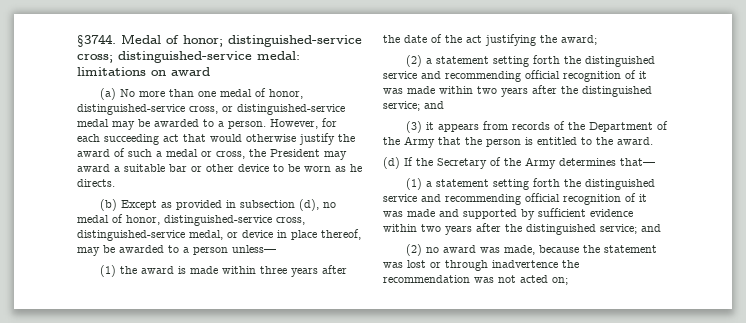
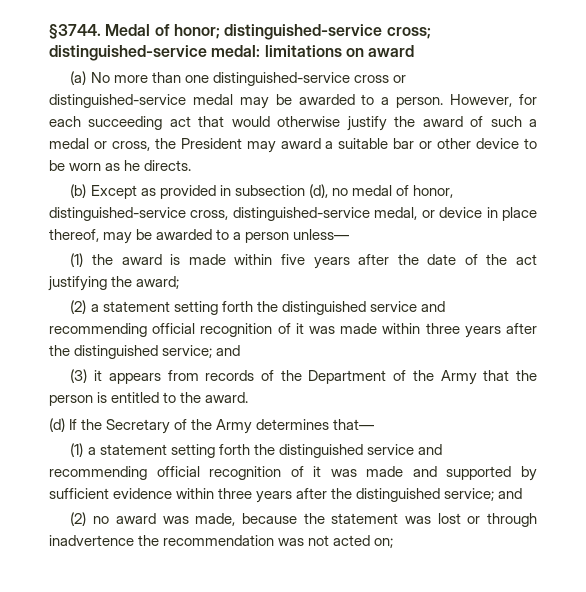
- (a) No more than one medal of honor, distinguished-service cross, or distinguished-service medal may be awarded to a person.
+ (a) No more than one distinguished-service cross or distinguished-service medal may be awarded to a person.
- (1) the award is made within three years after the date of the act justifying the award;
+ (1) the award is made within five years after the date of the act justifying the award;
- (2) a statement setting forth the distinguished service and recommending official recognition of it was made within two years after the distinguished service; and
+ (2) a statement setting forth the distinguished service and recommending official recognition of it was made within three years after the distinguished service; and
- (1) a statement setting forth the distinguished service and recommending official recognition of it was made and supported by sufficient evidence within two years after the distinguished service; and
+ (1) a statement setting forth the distinguished service and recommending official recognition of it was made and supported by sufficient evidence within three years after the distinguished service; and

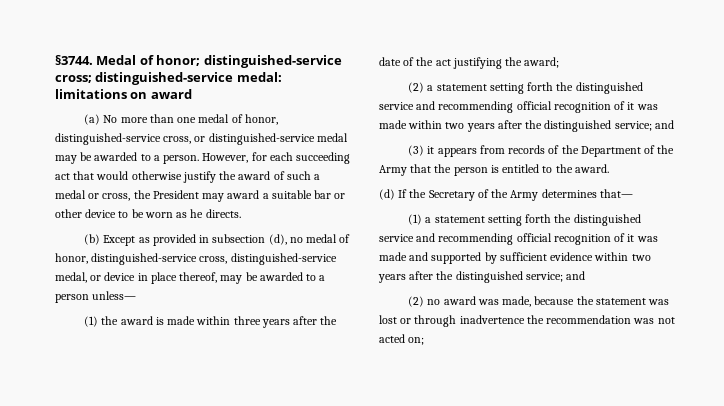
- (a) No more than one distinguished-service cross or distinguished-service medal may be awarded to a person.
+ (a) No more than one medal of honor, distinguished-service cross, or distinguished-service medal may be awarded to a person.
- (1) the award is made within five years after the date of the act justifying the award;
+ (1) the award is made within three years after the date of the act justifying the award;
- (2) a statement setting forth the distinguished service and recommending official recognition of it was made within three years after the distinguished service; and
+ (2) a statement setting forth the distinguished service and recommending official recognition of it was made within two years after the distinguished service; and
- (1) a statement setting forth the distinguished service and recommending official recognition of it was made and supported by sufficient evidence within three years after the distinguished service; and
+ (1) a statement setting forth the distinguished service and recommending official recognition of it was made and supported by sufficient evidence within two years after the distinguished service; and

